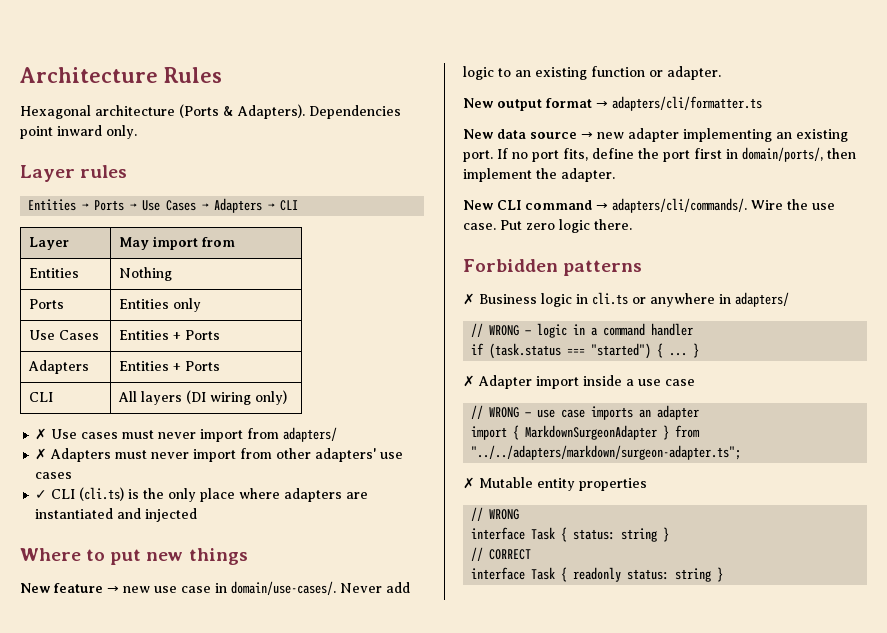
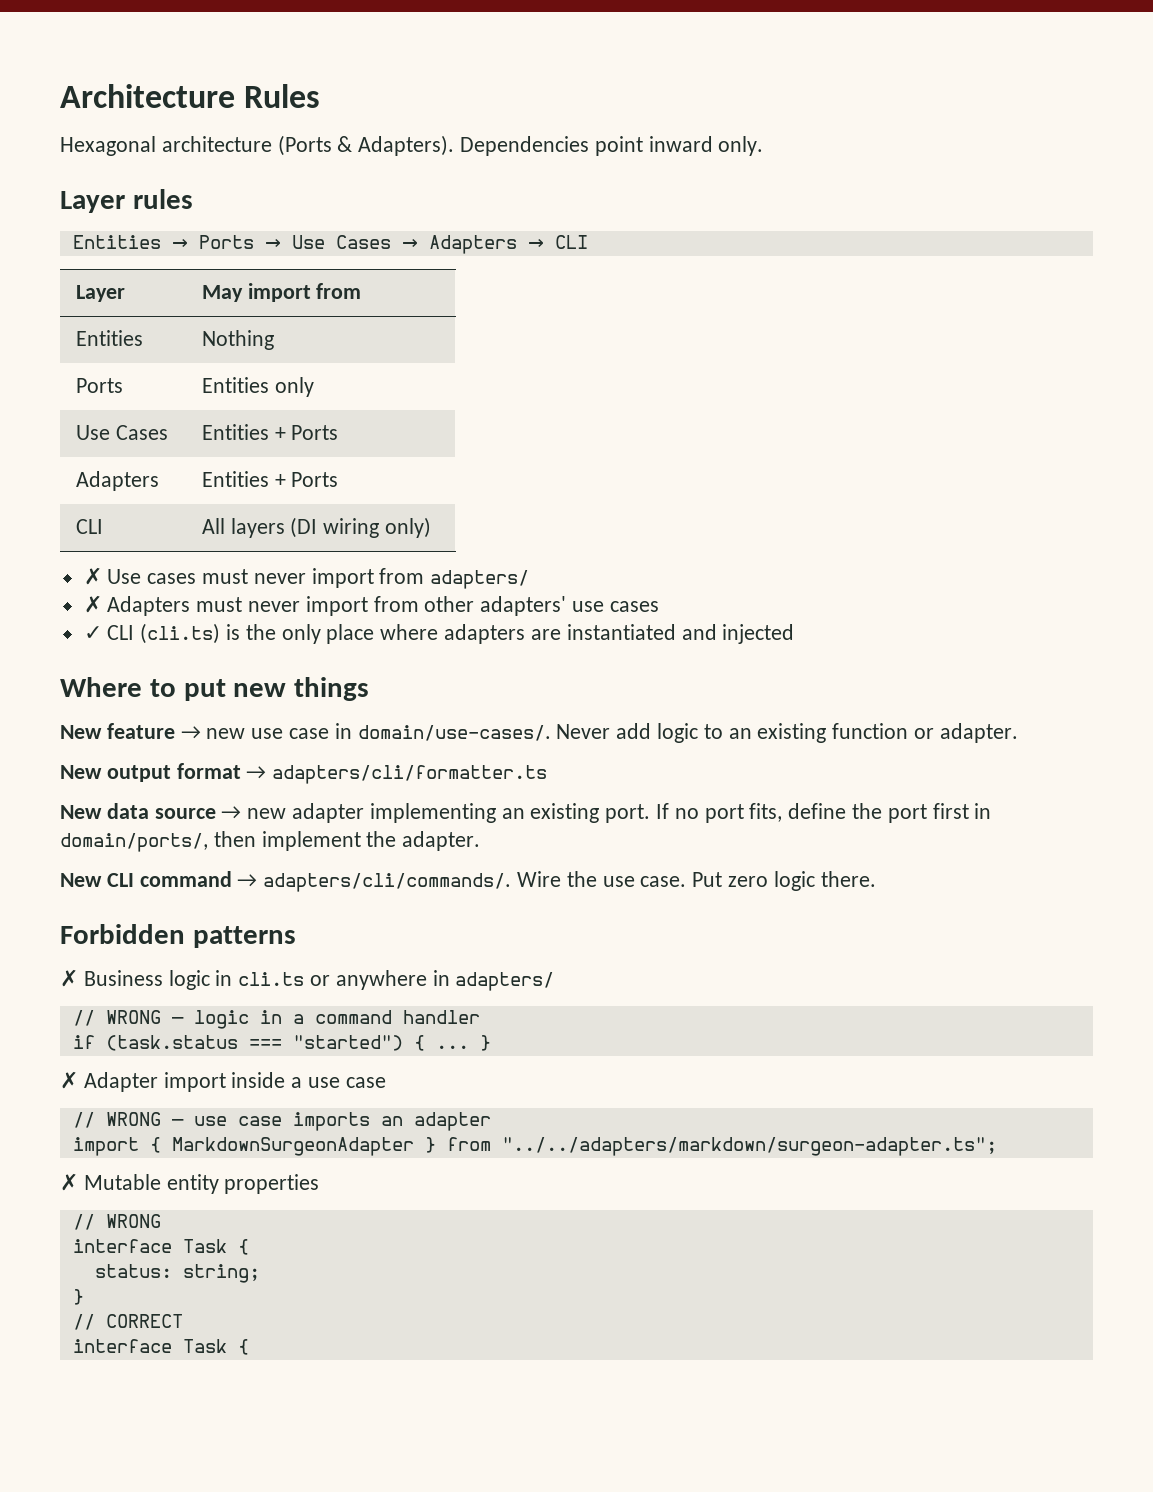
  ✗ Mutable entity properties
  // WRONG
- interface Task { status: string }
+ interface Task {
+ status: string;
+ }
  // CORRECT
- interface Task { readonly status: string }
+ interface Task {

